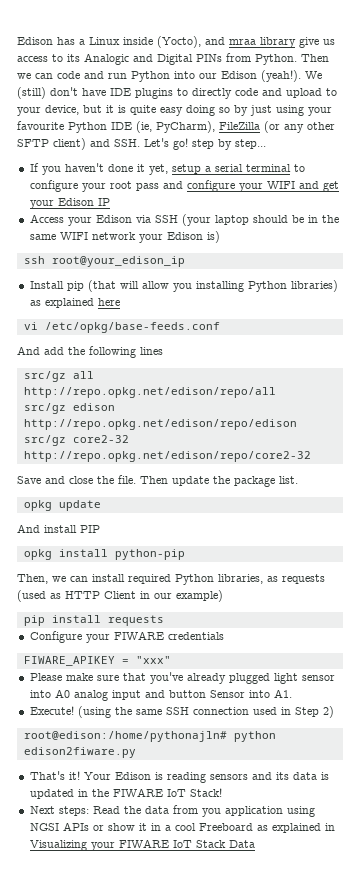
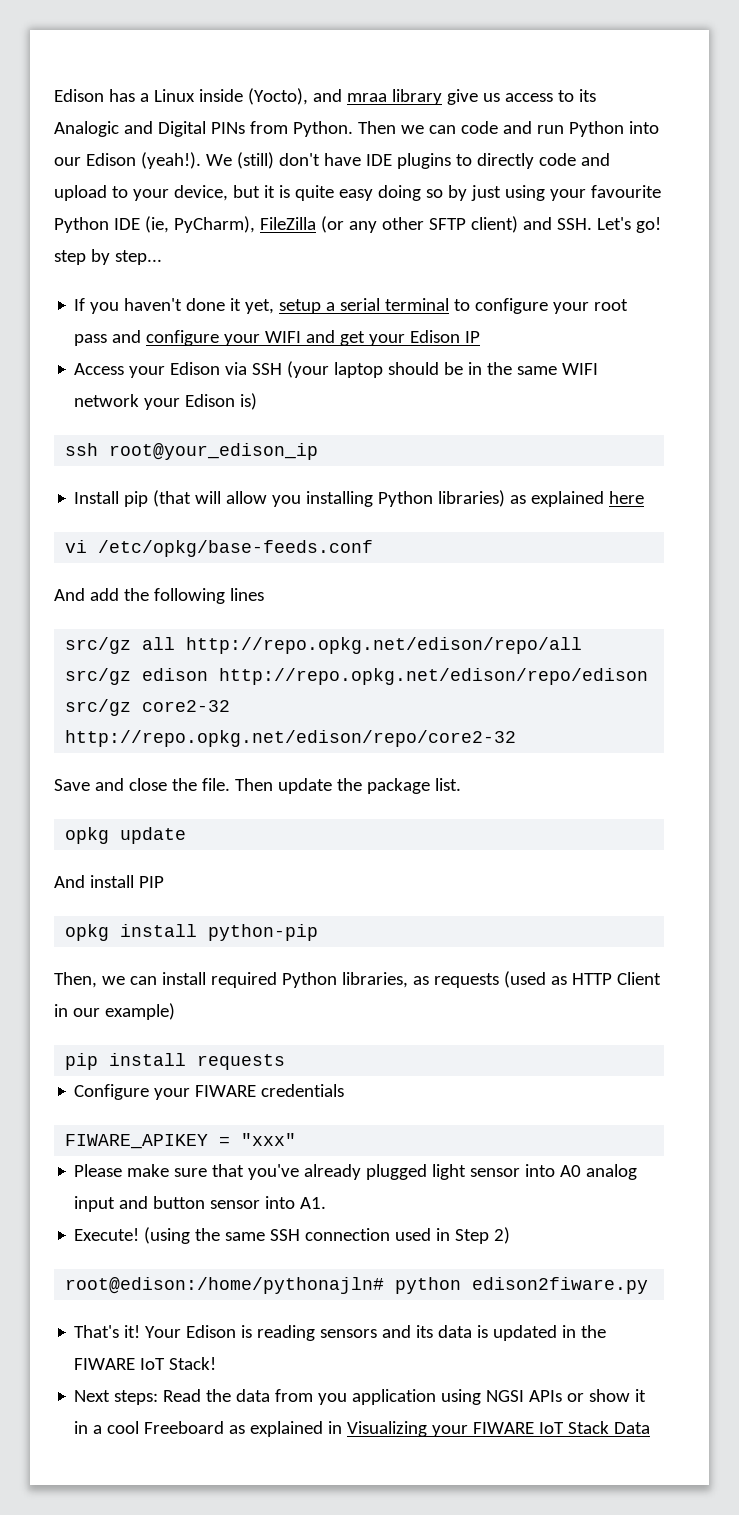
- Please make sure that you've already plugged light sensor into A0 analog input and button Sensor into A1.
+ Please make sure that you've already plugged light sensor into A0 analog input and button sensor into A1.

